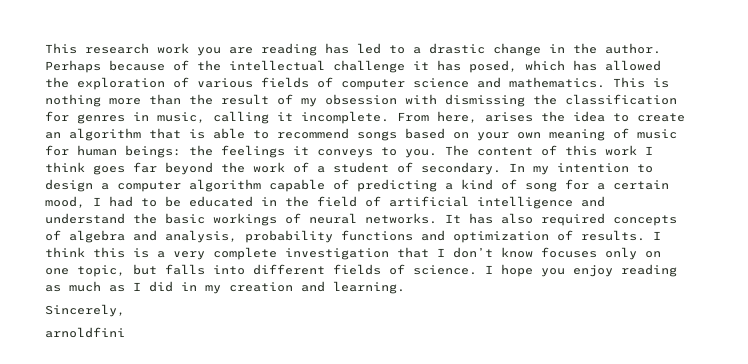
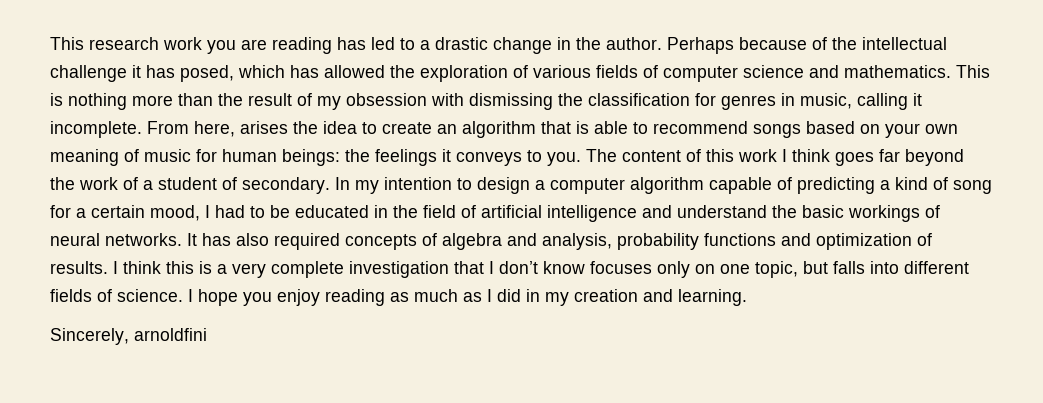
- Sincerely,
- arnoldfini
+ Sincerely, arnoldfini

